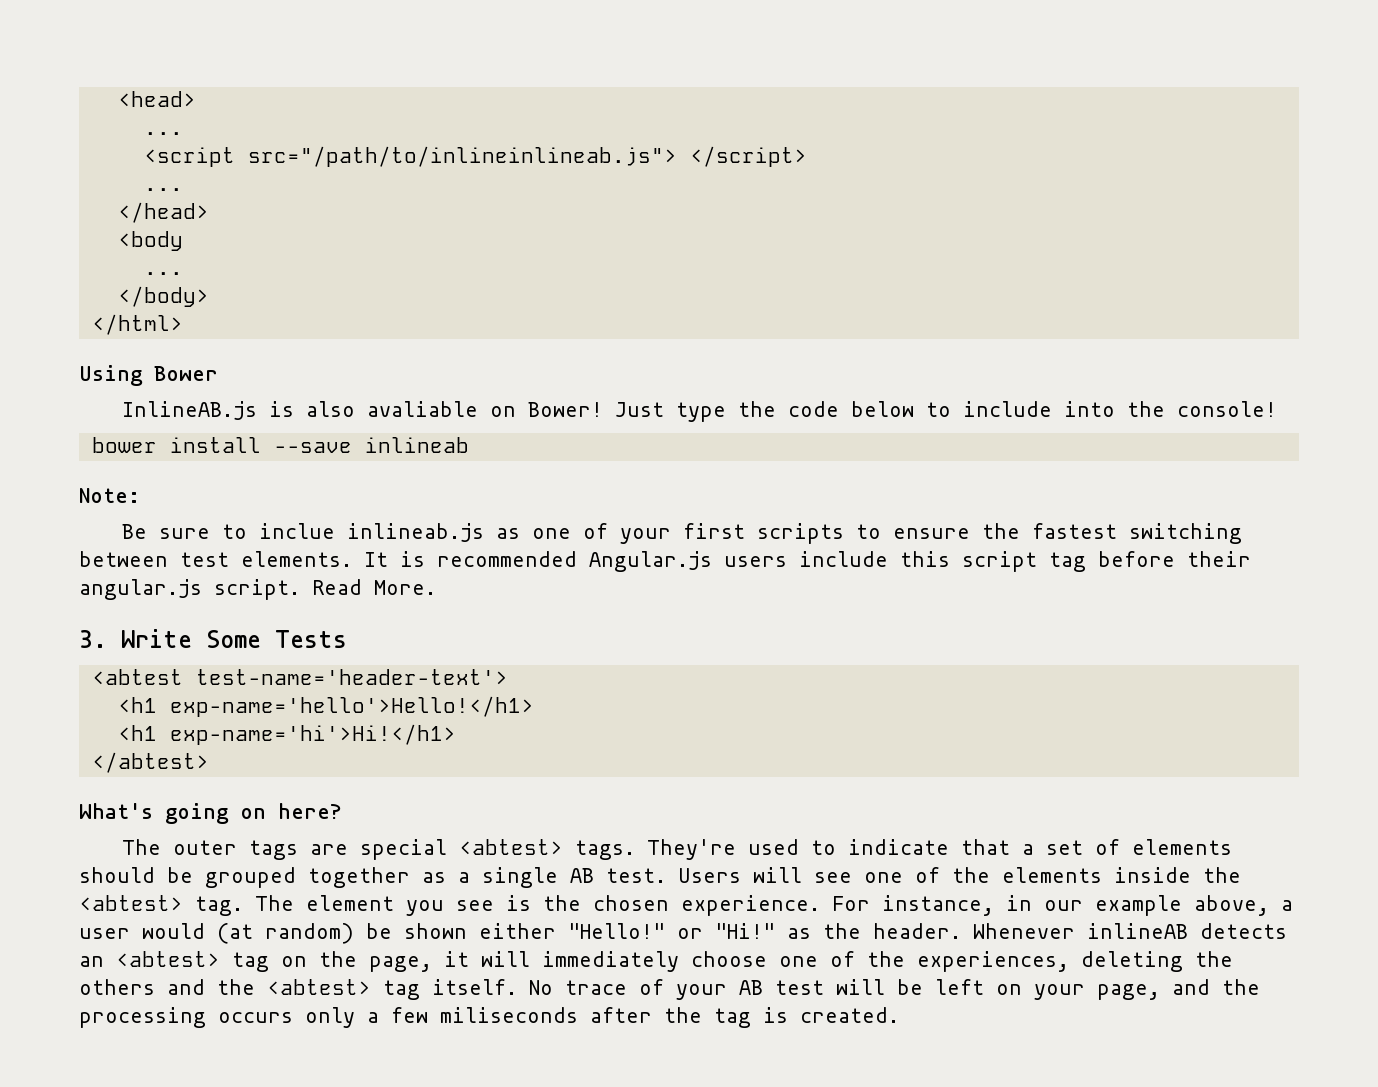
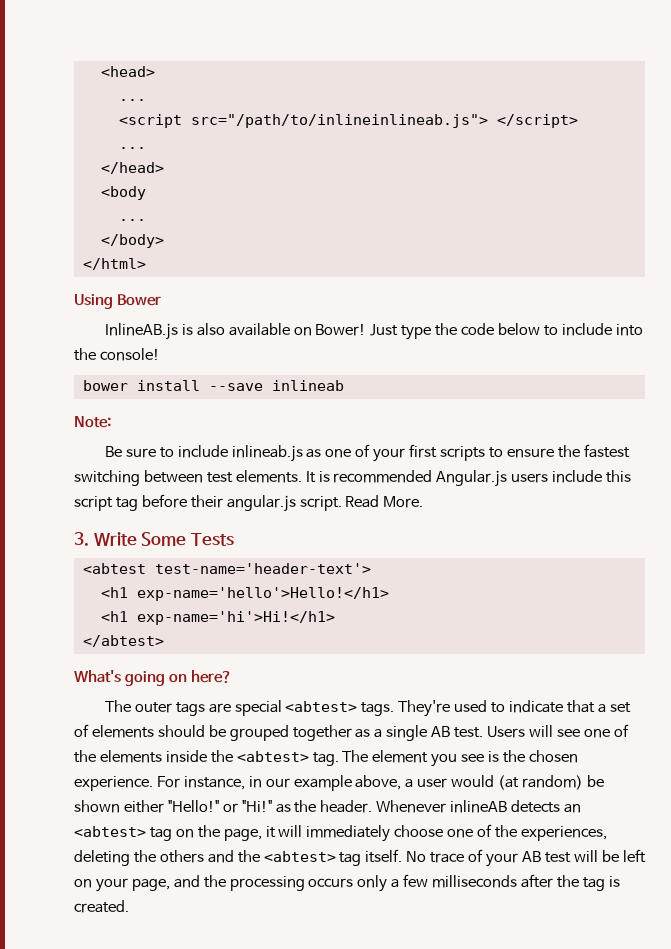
- InlineAB.js is also avaliable on Bower!
+ InlineAB.js is also available on Bower!
- Be sure to inclue inlineab.js as one of your first scripts to ensure the fastest switching between test elements.
+ Be sure to include inlineab.js as one of your first scripts to ensure the fastest switching between test elements.
- No trace of your AB test will be left on your page, and the processing occurs only a few miliseconds after the tag is created.
+ No trace of your AB test will be left on your page, and the processing occurs only a few milliseconds after the tag is created.

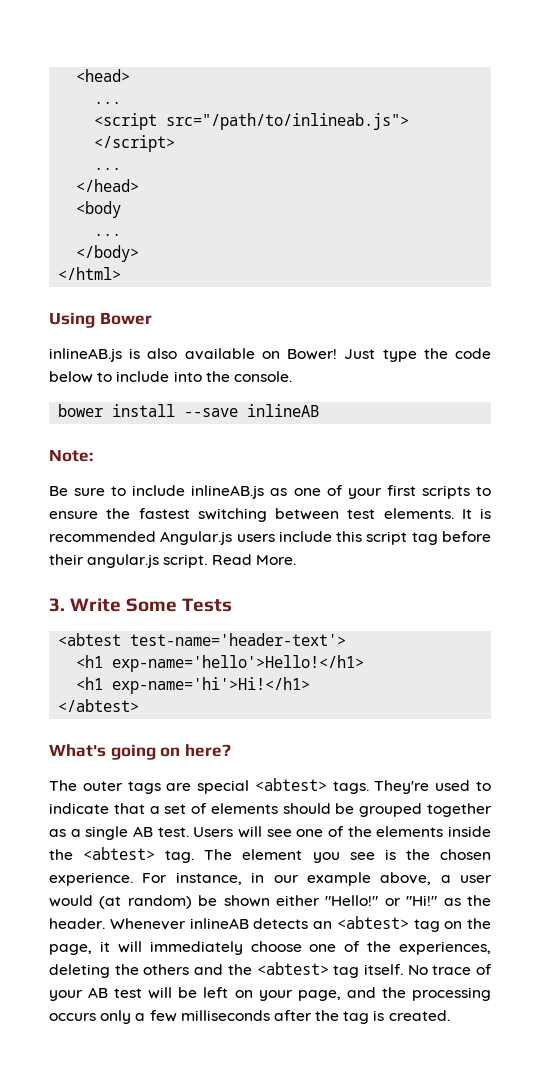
- <script src="/path/to/inlineinlineab.js"> </script>
+ <script src="/path/to/inlineab.js"> </script>
- InlineAB.js is also available on Bower!
+ inlineAB.js is also available on Bower!
- Just type the code below to include into the console!
+ Just type the code below to include into the console.
- bower install --save inlineab
+ bower install --save inlineAB
- Be sure to include inlineab.js as one of your first scripts to ensure the fastest switching between test elements.
+ Be sure to include inlineAB.js as one of your first scripts to ensure the fastest switching between test elements.

